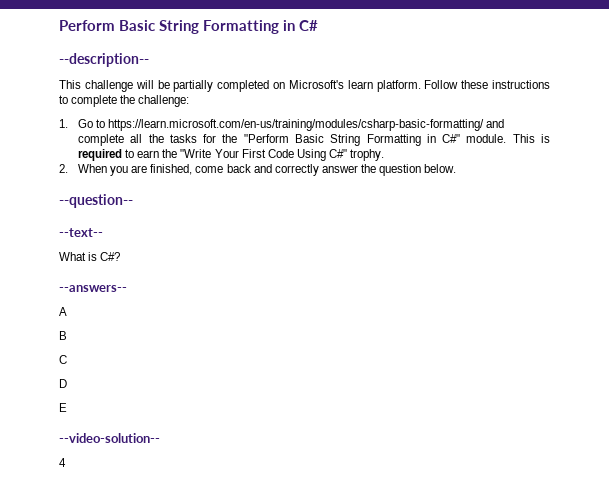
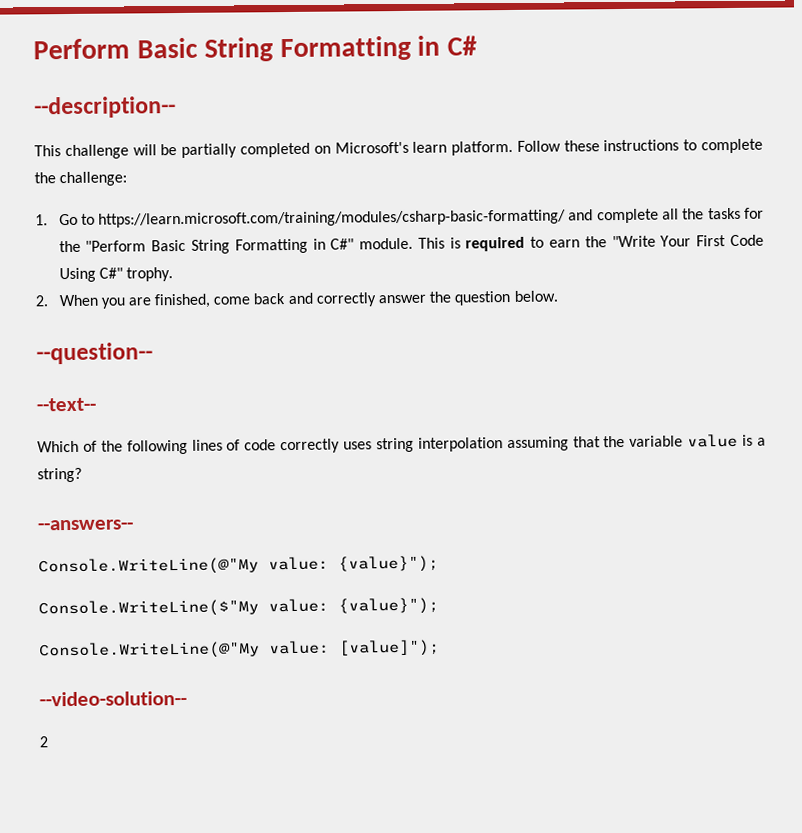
- 1. Go to https://learn.microsoft.com/en-us/training/modules/csharp-basic-formatting/ and complete all the tasks for the "Perform Basic String Formatting in C#" module.
+ 1. Go to https://learn.microsoft.com/training/modules/csharp-basic-formatting/ and complete all the tasks for the "Perform Basic String Formatting in C#" module.
- What is C#?
+ Which of the following lines of code correctly uses string interpolation assuming that the variable value is a string?
  --answers--
- A
- B
- C
- D
- E
+ Console.WriteLine(@"My value: {value}");
+ Console.WriteLine($"My value: {value}");
+ Console.WriteLine(@"My value: [value]");
- 4
+ 2

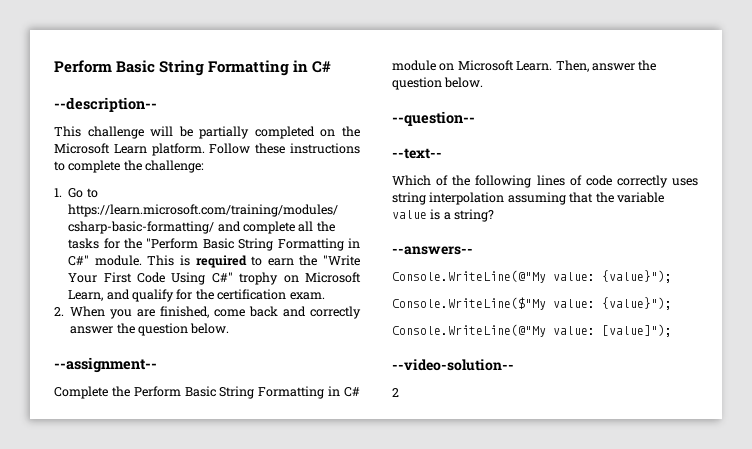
- This challenge will be partially completed on Microsoft's learn platform.
+ This challenge will be partially completed on the Microsoft Learn platform.
- This is required to earn the "Write Your First Code Using C#" trophy.
+ This is required to earn the "Write Your First Code Using C#" trophy on Microsoft Learn, and qualify for the certification exam.
+ --assignment--
+ Complete the Perform Basic String Formatting in C# module on Microsoft Learn. Then, answer the question below.

